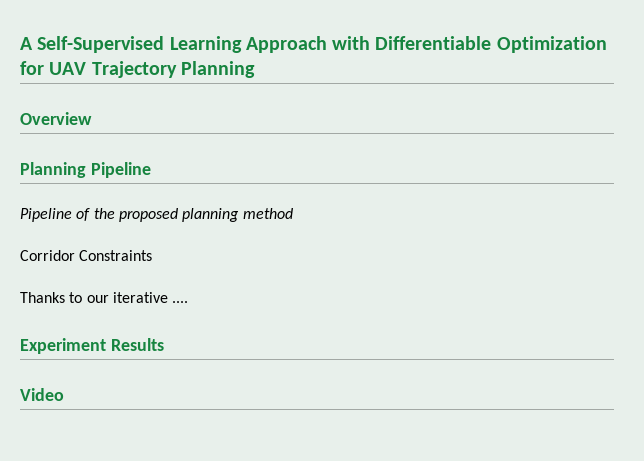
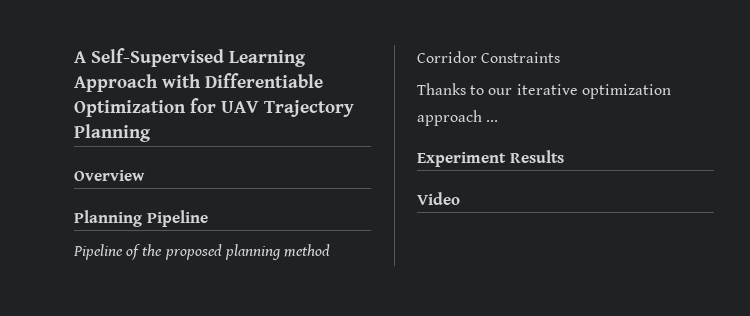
- Thanks to our iterative ....
+ Thanks to our iterative optimization approach ...

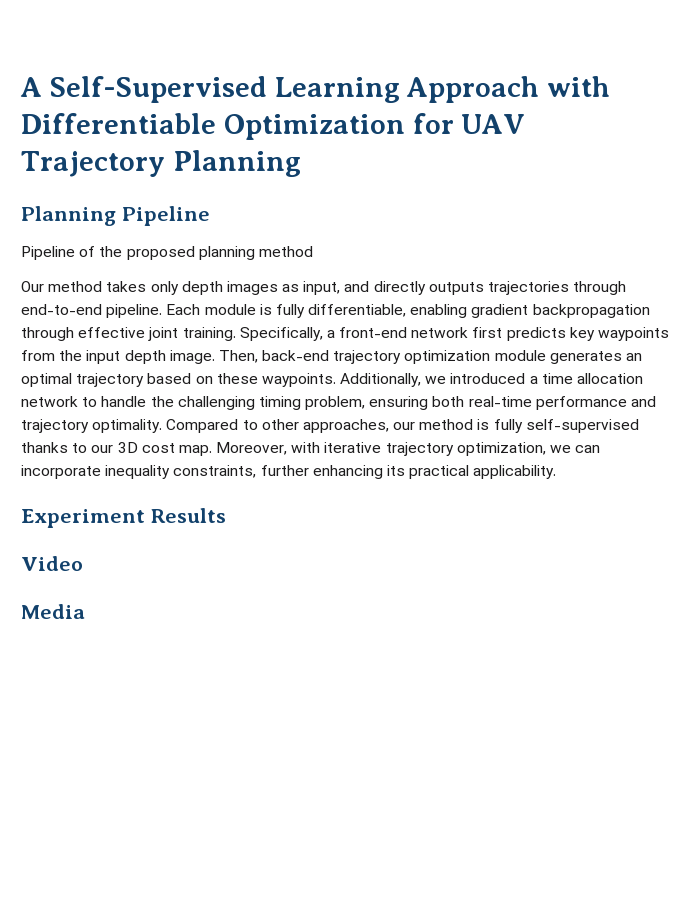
- Overview
- Corridor Constraints
- Thanks to our iterative optimization approach ...
+ Our method takes only depth images as input, and directly outputs trajectories through end-to-end pipeline. Each module is fully differentiable, enabling gradient backpropagation through effective joint training. Specifically, a front-end network first predicts key waypoints from the input depth image. Then, back-end trajectory optimization module generates an optimal trajectory based on these waypoints. Additionally, we introduced a time allocation network to handle the challenging timing problem, ensuring both real-time performance and trajectory optimality. Compared to other approaches, our method is fully self-supervised thanks to our 3D cost map. Moreover, with iterative trajectory optimization, we can incorporate inequality constraints, further enhancing its practical applicability.
+ Media

